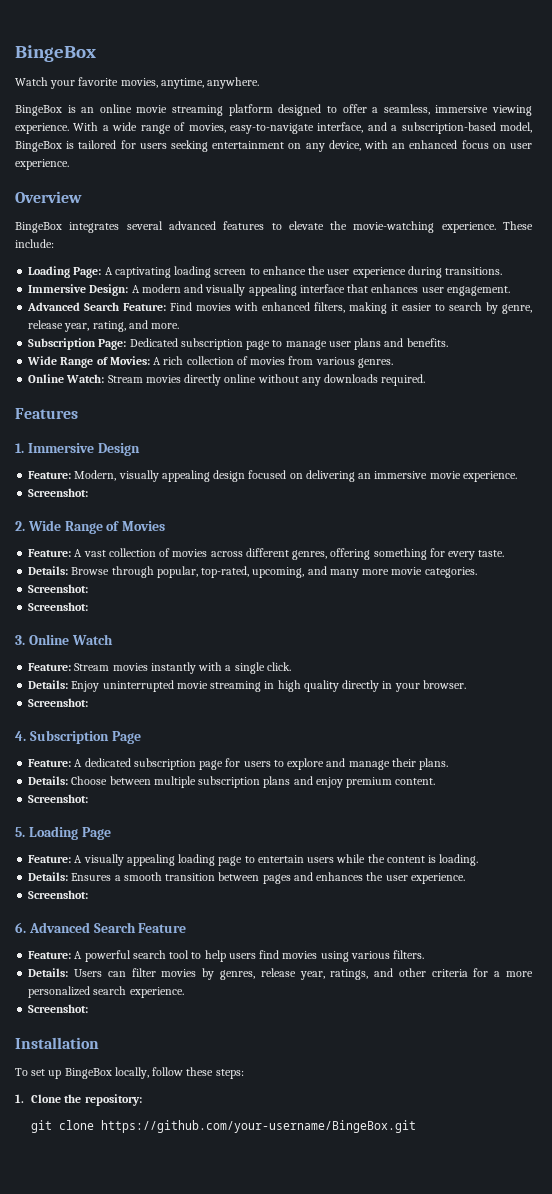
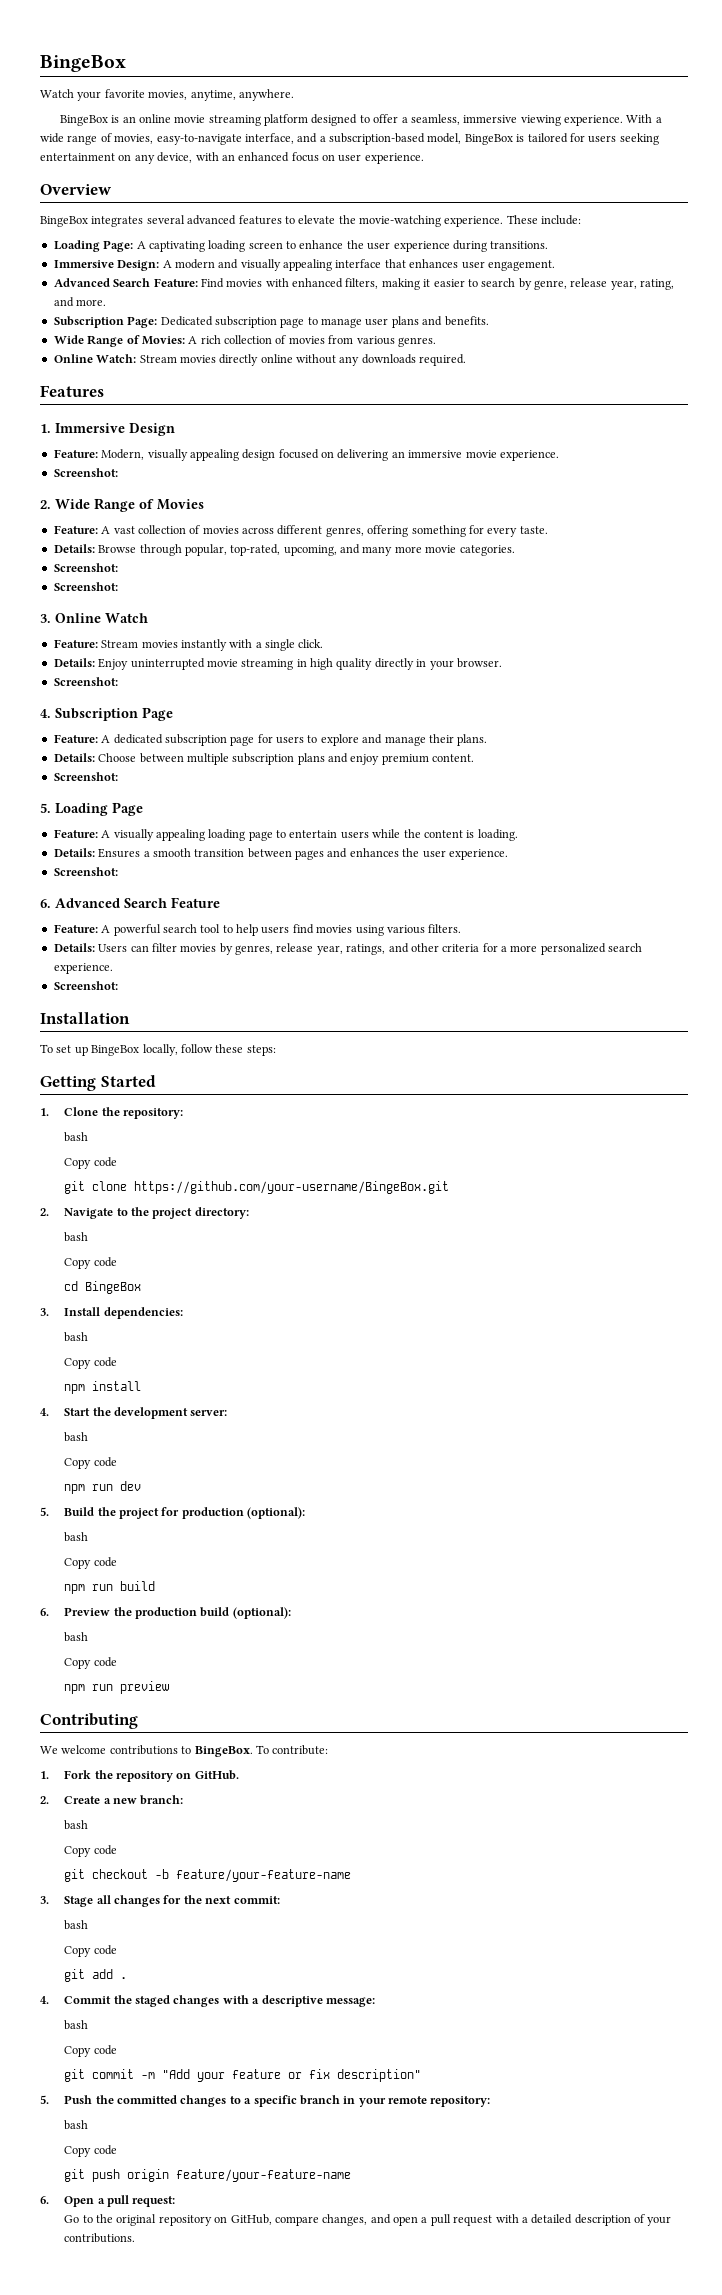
+ Getting Started
  1. Clone the repository:
+ bash
+ Copy code
+ 2. Navigate to the project directory:
+ bash
+ Copy code
+ cd BingeBox
+ 3. Install dependencies:
+ bash
+ Copy code
+ npm install
+ 4. Start the development server:
+ bash
+ Copy code
+ npm run dev
+ 5. Build the project for production (optional):
+ bash
+ Copy code
+ npm run build
+ 6. Preview the production build (optional):
+ bash
+ Copy code
+ npm run preview
+ Contributing
+ We welcome contributions to BingeBox. To contribute:
+ 1. Fork the repository on GitHub.
+ 2. Create a new branch:
+ bash
+ Copy code
+ git checkout -b feature/your-feature-name
+ 3. Stage all changes for the next commit:
+ bash
+ Copy code
+ git add .
+ 4. Commit the staged changes with a descriptive message:
+ bash
+ Copy code
+ git commit -m "Add your feature or fix description"
+ 5. Push the committed changes to a specific branch in your remote repository:
+ bash
+ Copy code
+ git push origin feature/your-feature-name
+ 6. Open a pull request:
+ Go to the original repository on GitHub, compare changes, and open a pull request with a detailed description of your contributions.

